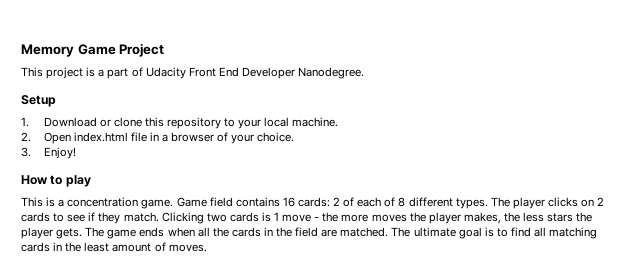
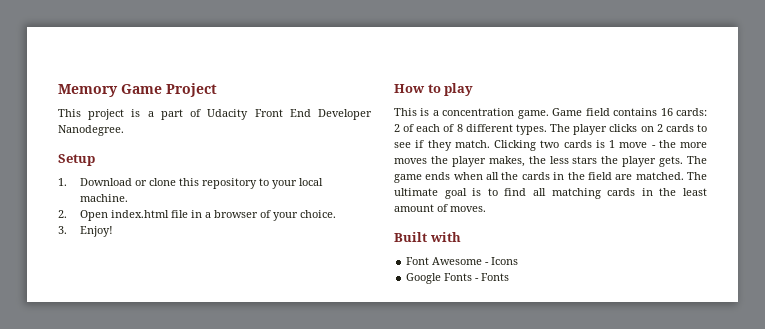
+ Built with
+ Font Awesome - Icons
+ Google Fonts - Fonts

